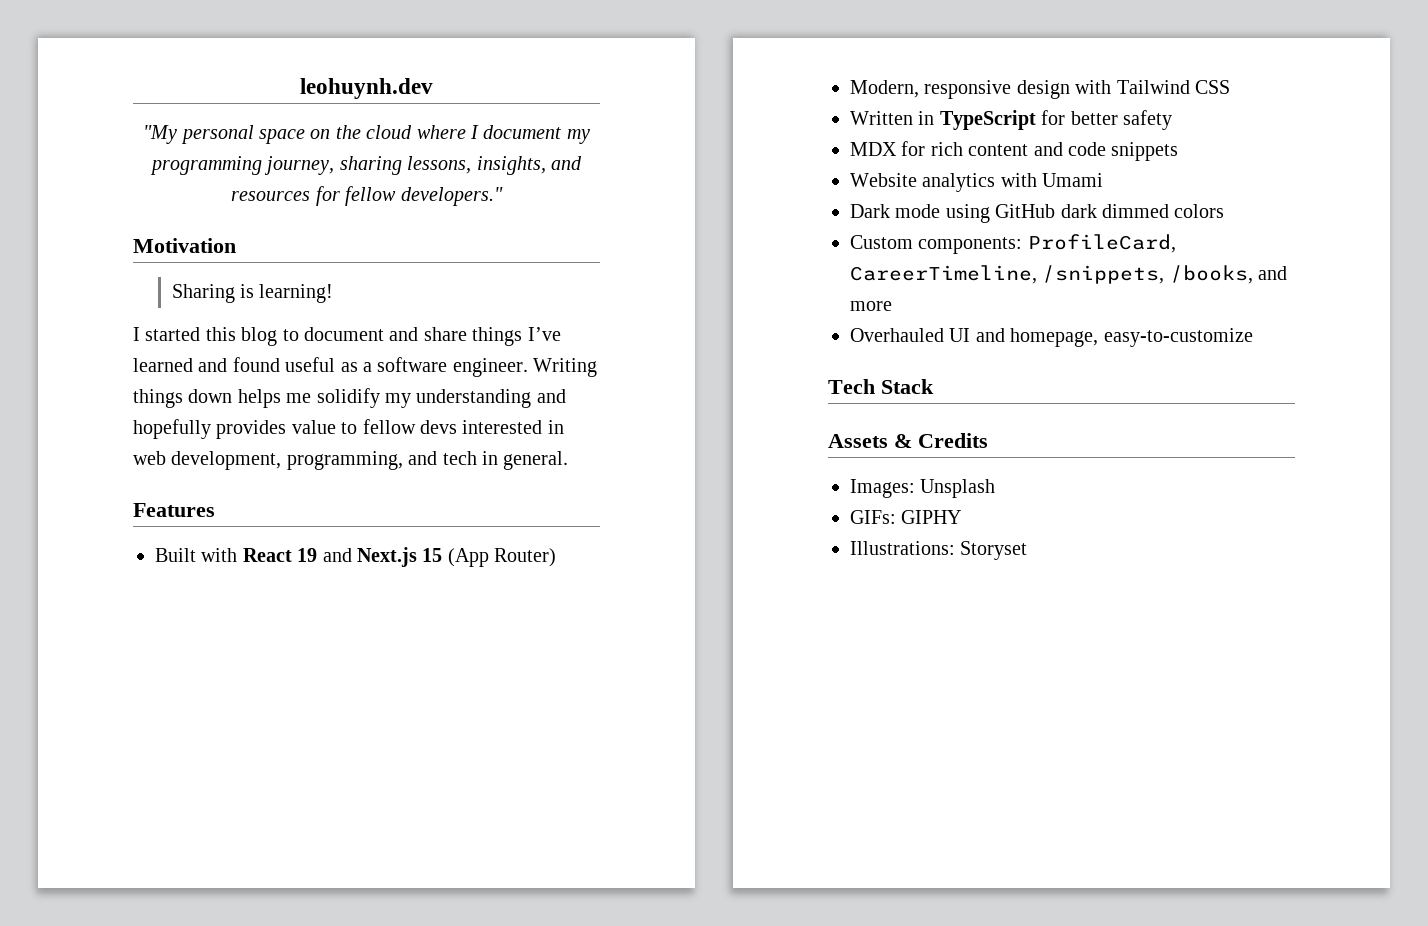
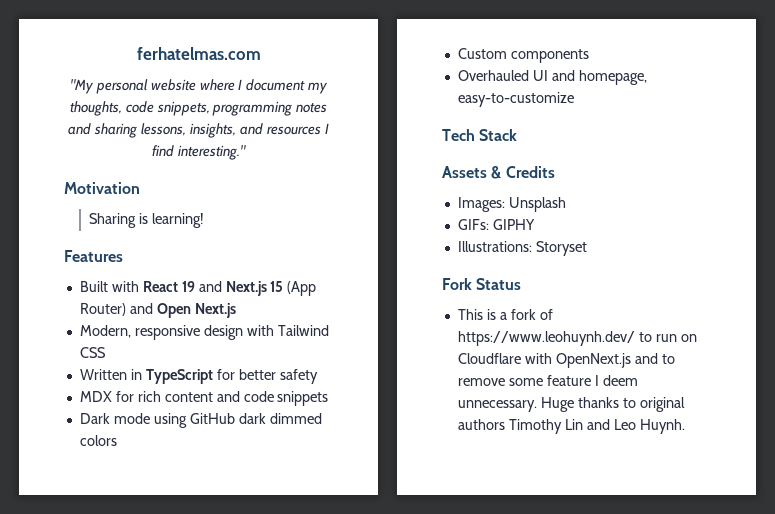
- leohuynh.dev
+ ferhatelmas.com
- "My personal space on the cloud where I document my programming journey, sharing lessons, insights, and resources for fellow developers."
+ "My personal website where I document my thoughts, code snippets, programming notes and sharing lessons, insights, and resources I find interesting."
- I started this blog to document and share things I’ve learned and found useful as a software engineer. Writing things down helps me solidify my understanding and hopefully provides value to fellow devs interested in web development, programming, and tech in general.
- Built with React 19 and Next.js 15 (App Router)
+ Built with React 19 and Next.js 15 (App Router) and Open Next.js
- Website analytics with Umami
- Custom components: ProfileCard, CareerTimeline, /snippets, /books, and more
+ Custom components
+ Fork Status
+ This is a fork of https://www.leohuynh.dev/ to run on Cloudflare with OpenNext.js and to remove some feature I deem unnecessary. Huge thanks to original authors Timothy Lin and Leo Huynh.

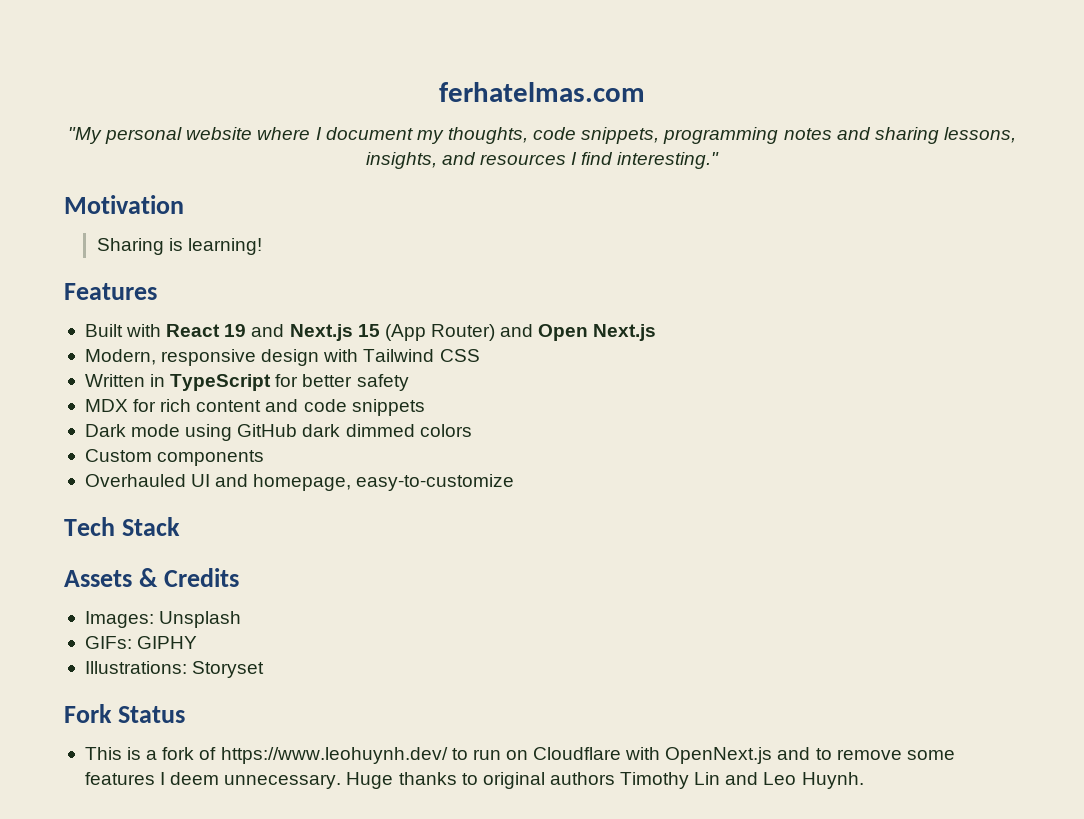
- This is a fork of https://www.leohuynh.dev/ to run on Cloudflare with OpenNext.js and to remove some feature I deem unnecessary.
+ This is a fork of https://www.leohuynh.dev/ to run on Cloudflare with OpenNext.js and to remove some features I deem unnecessary.

